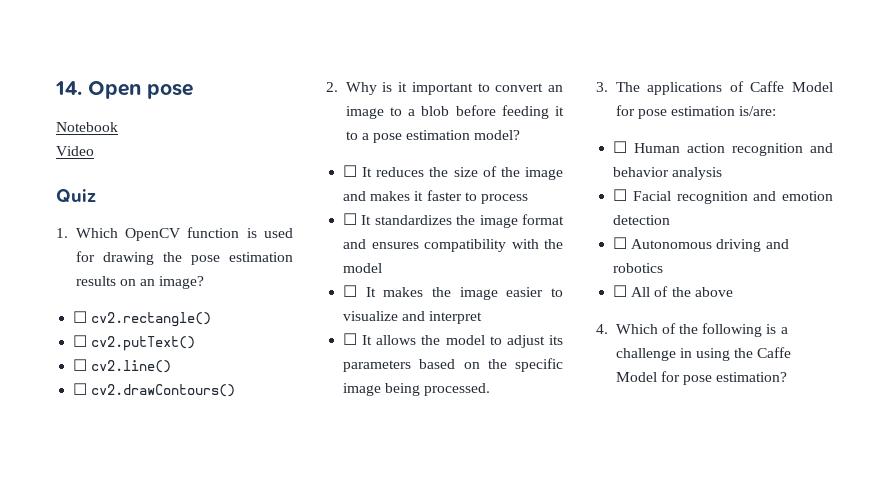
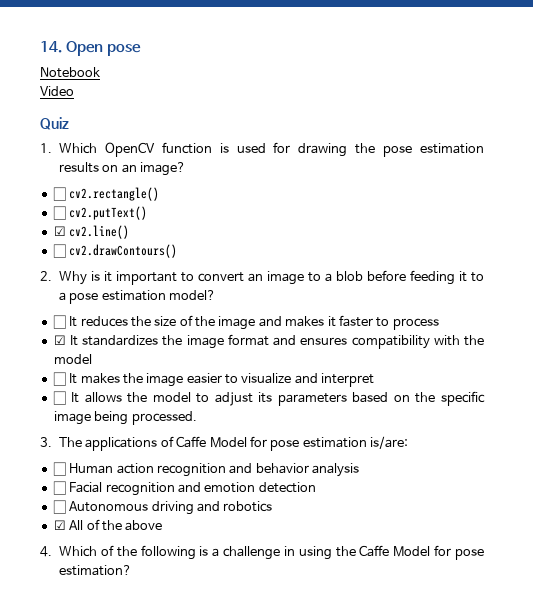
- ☐ cv2.line()
+ ☑ cv2.line()
- ☐ It standardizes the image format and ensures compatibility with the model
+ ☑ It standardizes the image format and ensures compatibility with the model
- ☐ All of the above
+ ☑ All of the above

